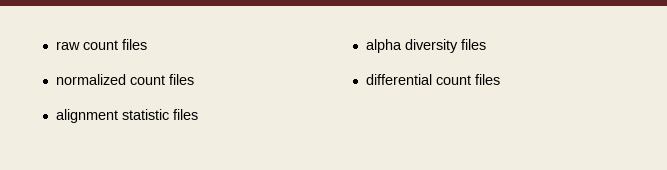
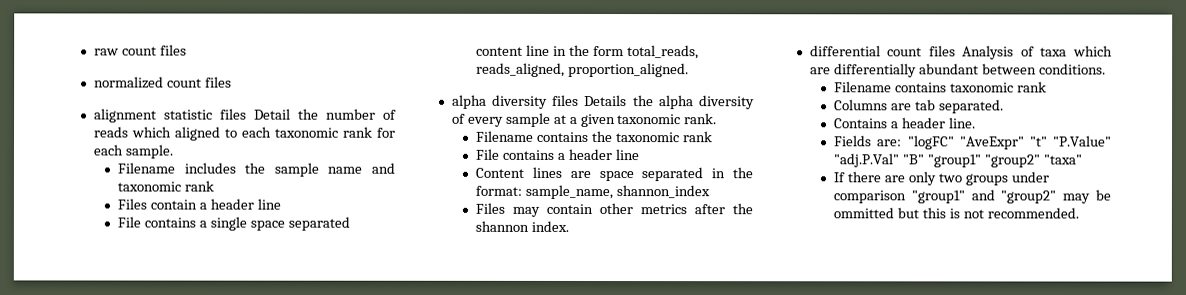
- alignment statistic files
- alpha diversity files
- differential count files
+ alignment statistic files Detail the number of reads which aligned to each taxonomic rank for each sample.
+ Filename includes the sample name and taxonomic rank
+ Files contain a header line
+ File contains a single space separated content line in the form total_reads, reads_aligned, proportion_aligned.
+ alpha diversity files Details the alpha diversity of every sample at a given taxonomic rank.
+ Filename contains the taxonomic rank
+ File contains a header line
+ Content lines are space separated in the format: sample_name, shannon_index
+ Files may contain other metrics after the shannon index.
+ differential count files Analysis of taxa which are differentially abundant between conditions.
+ Filename contains taxonomic rank
+ Columns are tab separated.
+ Contains a header line.
+ Fields are: "logFC" "AveExpr" "t" "P.Value" "adj.P.Val" "B" "group1" "group2" "taxa"
+ If there are only two groups under comparison "group1" and "group2" may be ommitted but this is not recommended.

